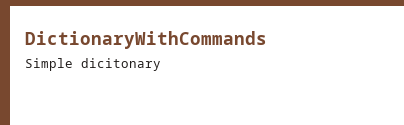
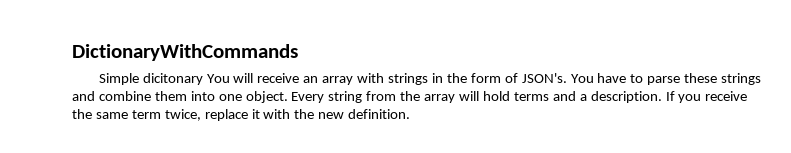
- Simple dicitonary
+ Simple dicitonary You will receive an array with strings in the form of JSON's. You have to parse these strings and combine them into one object. Every string from the array will hold terms and a description. If you receive the same term twice, replace it with the new definition.

